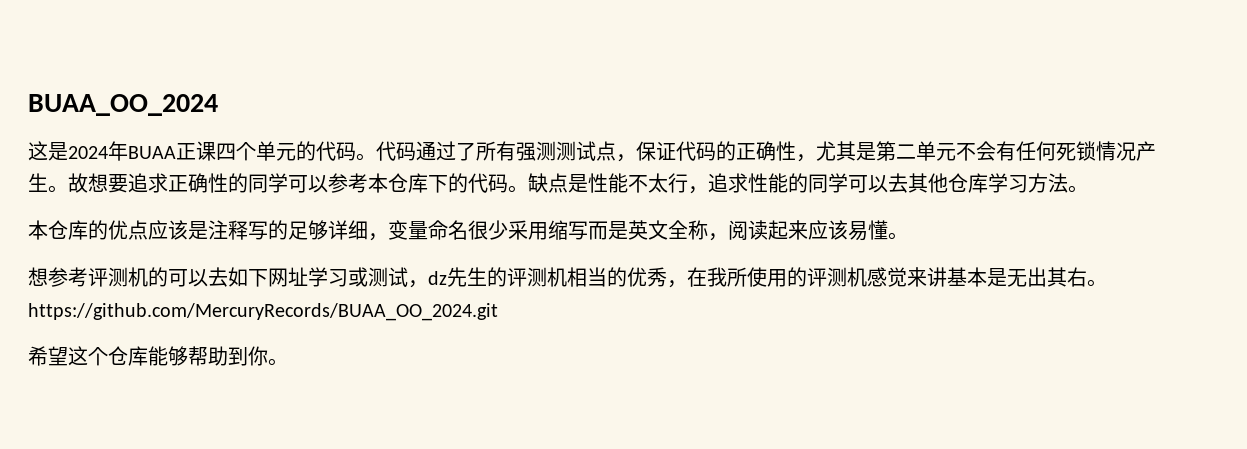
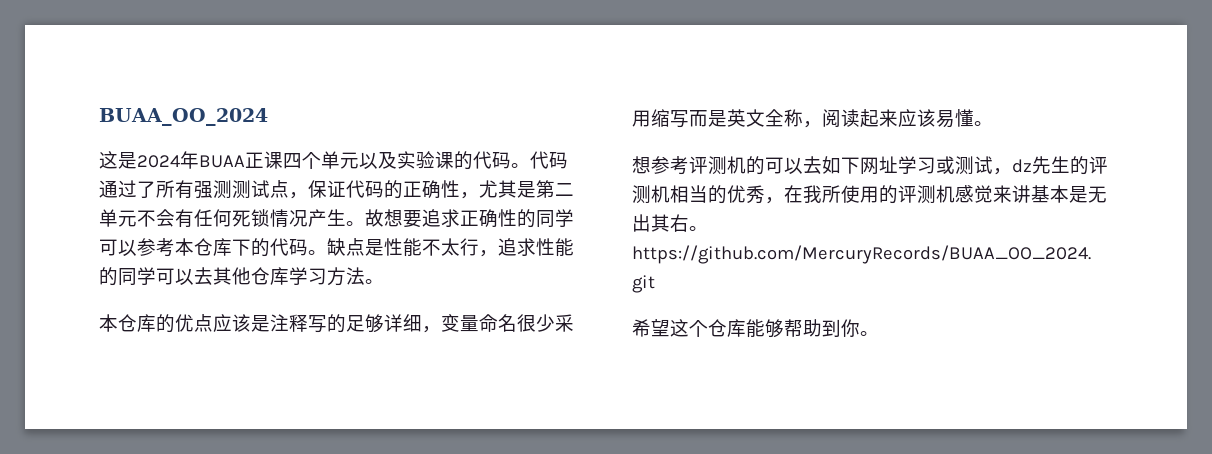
- 这是2024年BUAA正课四个单元的代码。
+ 这是2024年BUAA正课四个单元以及实验课的代码。

